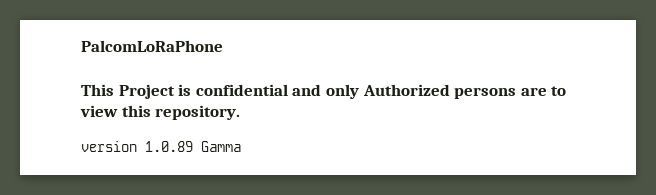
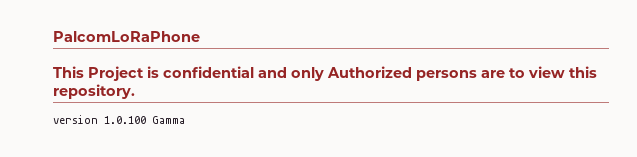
- version 1.0.89 Gamma
+ version 1.0.100 Gamma

